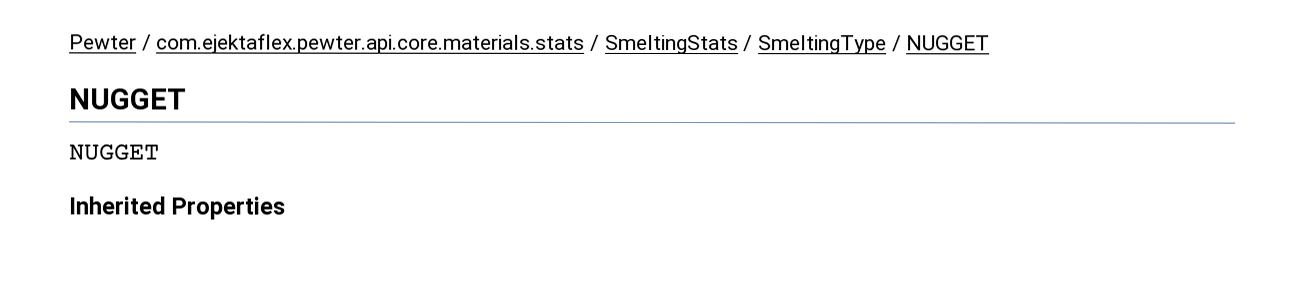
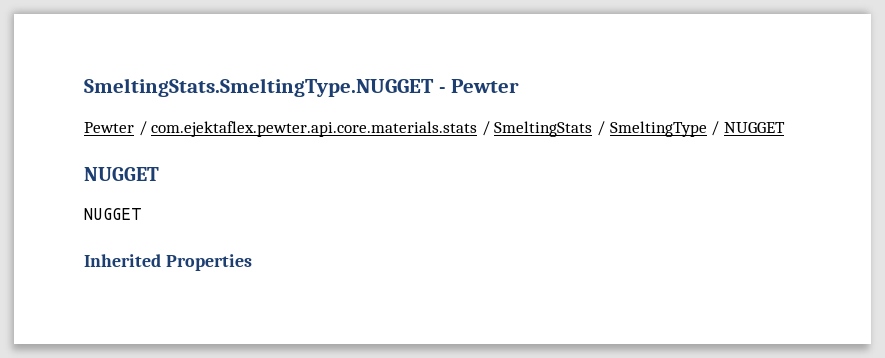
+ SmeltingStats.SmeltingType.NUGGET - Pewter

